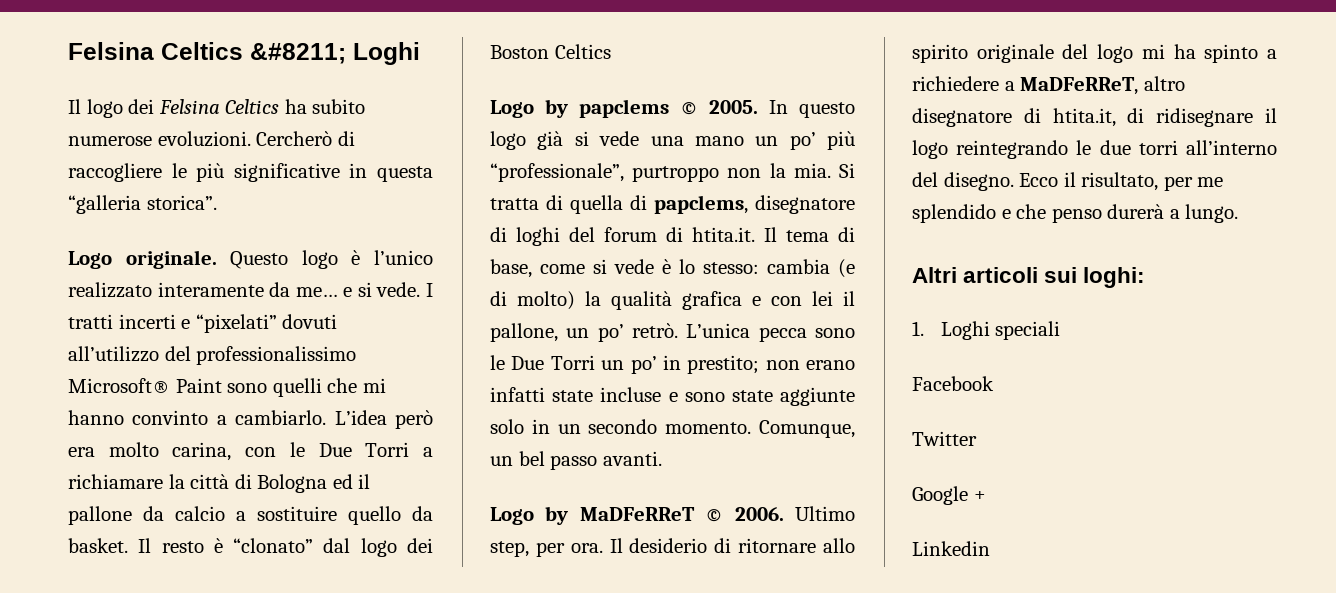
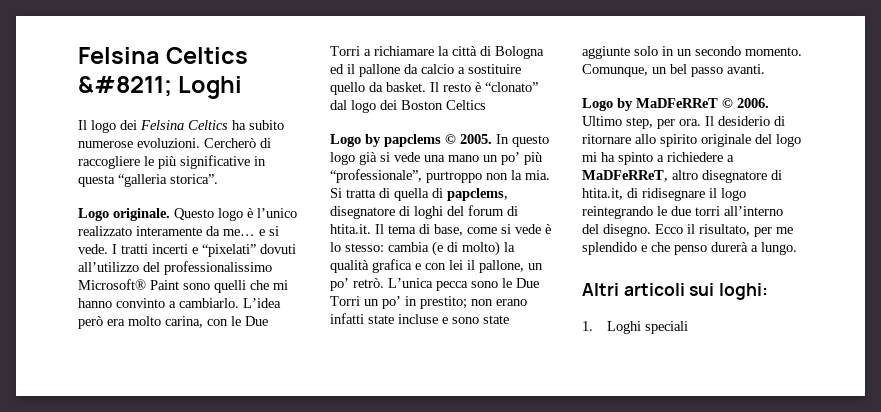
- Facebook
- Twitter
- Google +
- Linkedin

